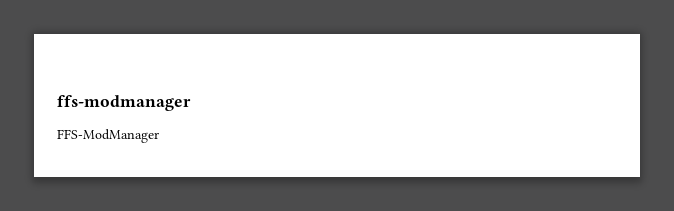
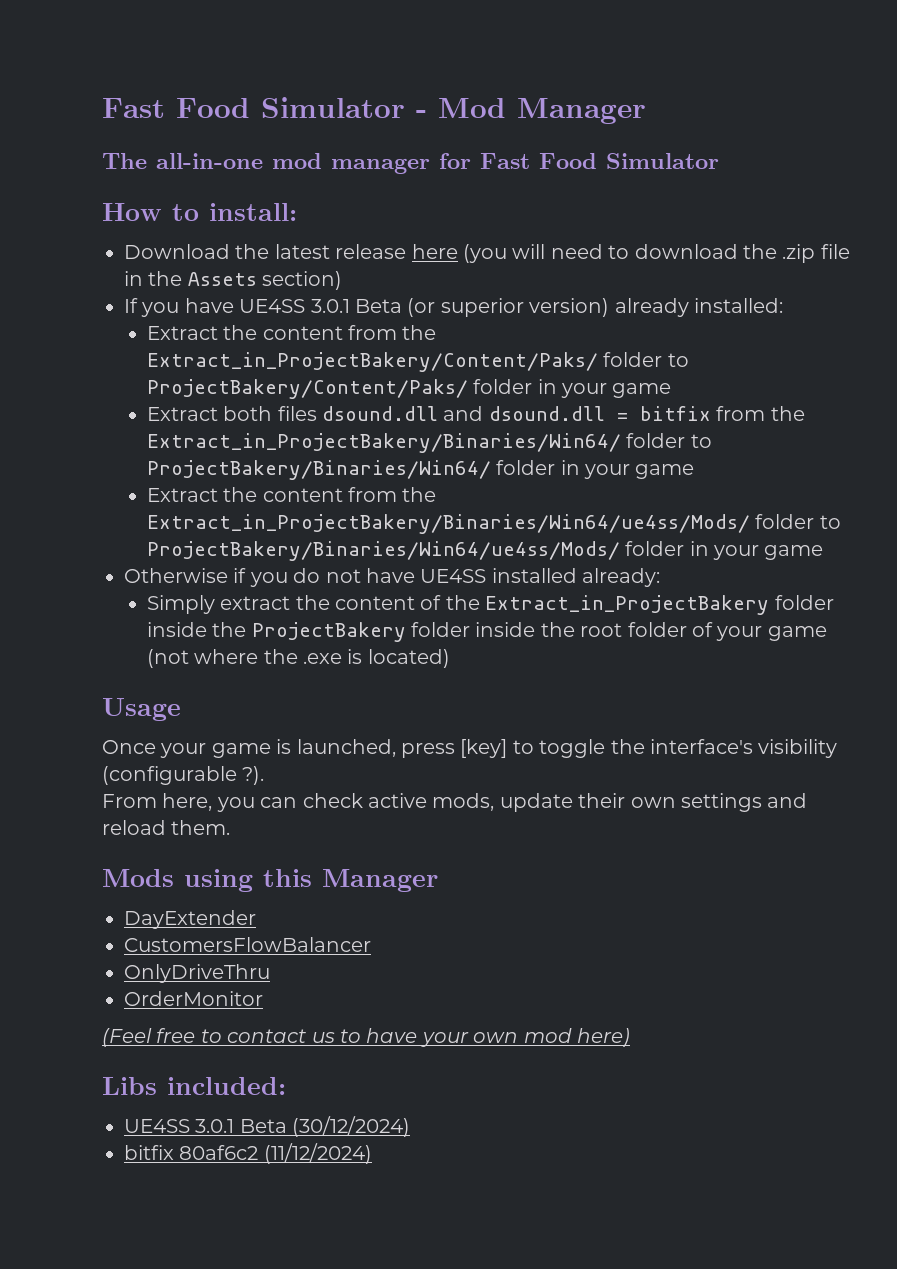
- ffs-modmanager
- FFS-ModManager
+ Fast Food Simulator - Mod Manager
+ The all-in-one mod manager for Fast Food Simulator
+ How to install:
+ Download the latest release here (you will need to download the .zip file in the Assets section)
+ If you have UE4SS 3.0.1 Beta (or superior version) already installed:
+ Extract the content from the Extract_in_ProjectBakery/Content/Paks/ folder to ProjectBakery/Content/Paks/ folder in your game
+ Extract both files dsound.dll and dsound.dll = bitfix from the Extract_in_ProjectBakery/Binaries/Win64/ folder to ProjectBakery/Binaries/Win64/ folder in your game
+ Extract the content from the Extract_in_ProjectBakery/Binaries/Win64/ue4ss/Mods/ folder to ProjectBakery/Binaries/Win64/ue4ss/Mods/ folder in your game
+ Otherwise if you do not have UE4SS installed already:
+ Simply extract the content of the Extract_in_ProjectBakery folder inside the ProjectBakery folder inside the root folder of your game (not where the .exe is located)
+ Usage
+ Once your game is launched, press [key] to toggle the interface's visibility (configurable ?).
+ From here, you can check active mods, update their own settings and reload them.
+ Mods using this Manager
+ DayExtender
+ CustomersFlowBalancer
+ OnlyDriveThru
+ OrderMonitor
+ (Feel free to contact us to have your own mod here)
+ Libs included:
+ UE4SS 3.0.1 Beta (30/12/2024)
+ bitfix 80af6c2 (11/12/2024)

